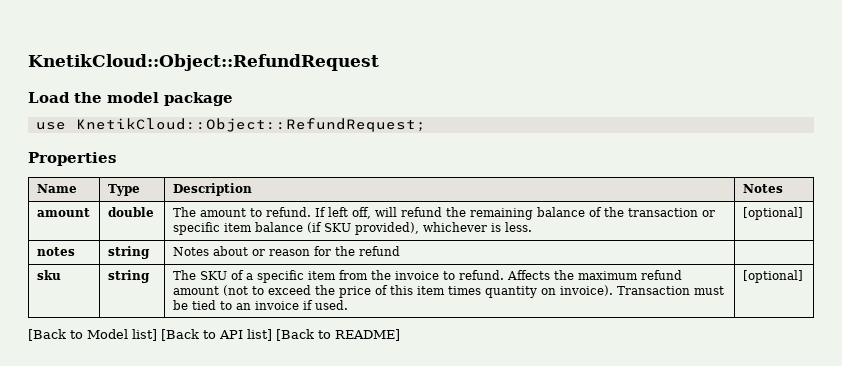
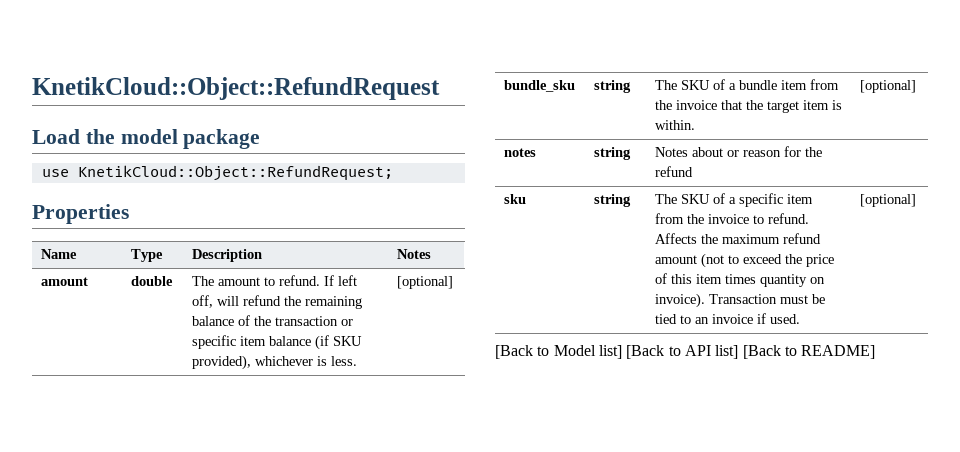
+ bundle_sku | string | The SKU of a bundle item from the invoice that the target item is within. | [optional]

